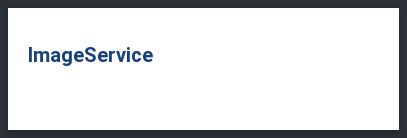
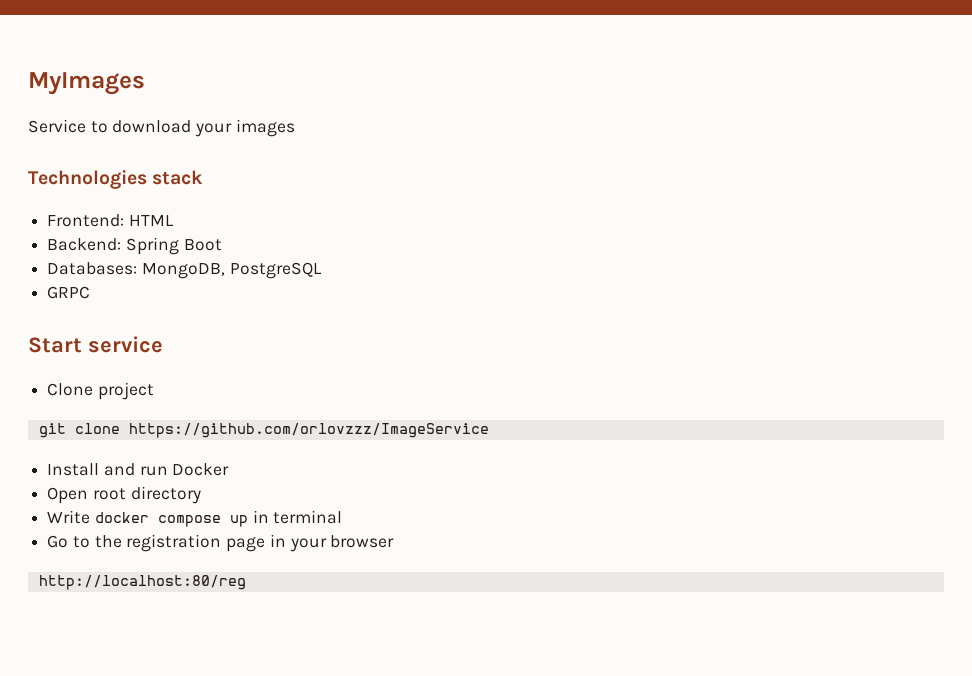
- ImageService
+ MyImages
+ Service to download your images
+ Technologies stack
+ Frontend: HTML
+ Backend: Spring Boot
+ Databases: MongoDB, PostgreSQL
+ GRPC
+ Start service
+ Clone project
+ git clone https://github.com/orlovzzz/ImageService
+ Install and run Docker
+ Open root directory
+ Write docker compose up in terminal
+ Go to the registration page in your browser
+ http://localhost:80/reg

